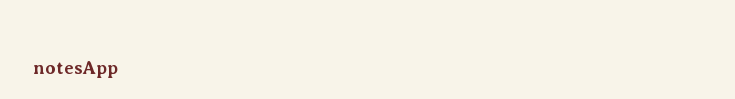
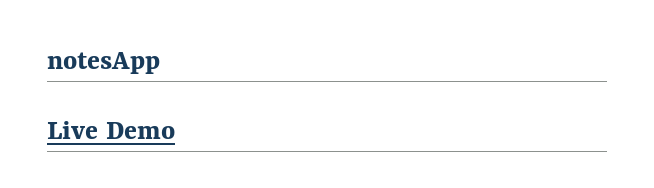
+ Live Demo

